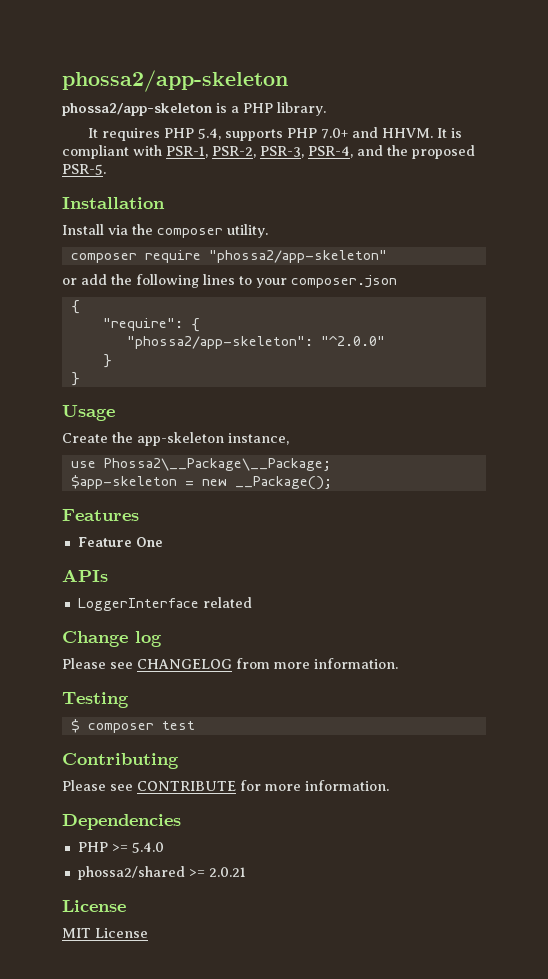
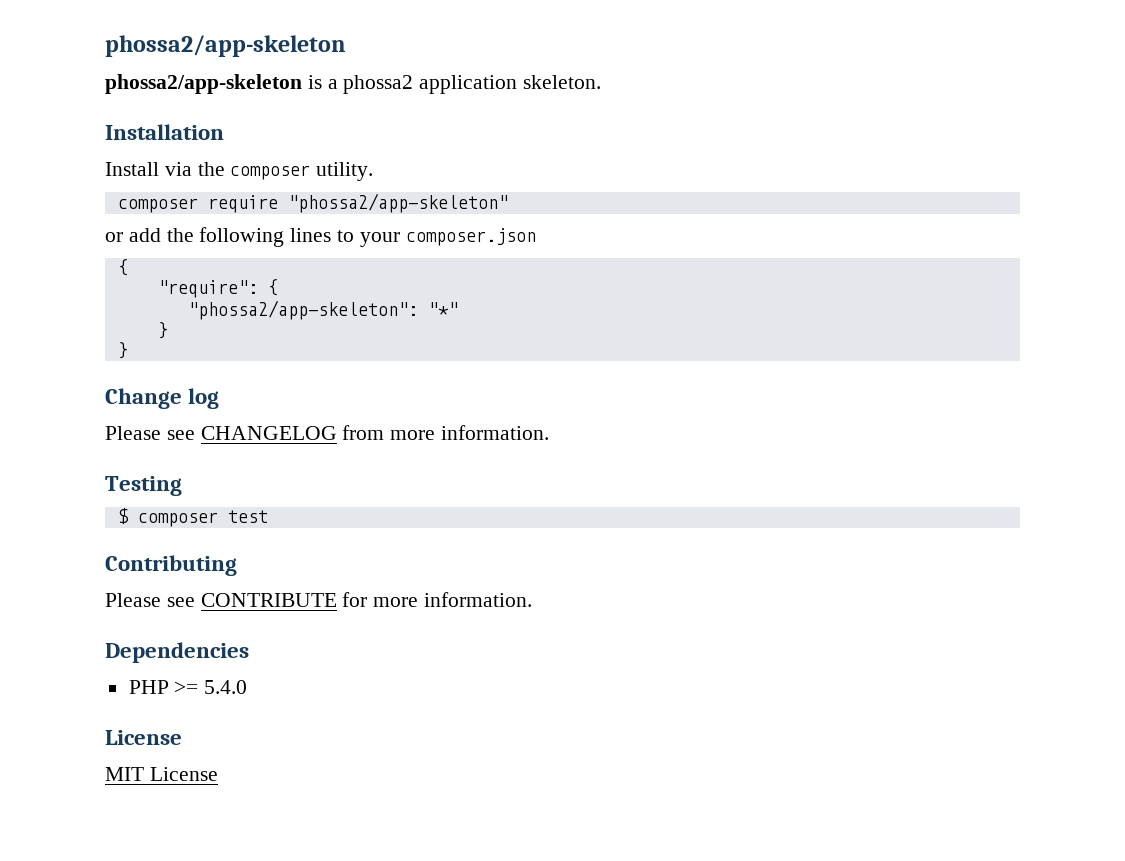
- phossa2/app-skeleton is a PHP library.
- It requires PHP 5.4, supports PHP 7.0+ and HHVM. It is compliant with PSR-1, PSR-2, PSR-3, PSR-4, and the proposed PSR-5.
+ phossa2/app-skeleton is a phossa2 application skeleton.
- "phossa2/app-skeleton": "^2.0.0"
+ "phossa2/app-skeleton": "*"
- Usage
- Create the app-skeleton instance,
- use Phossa2\__Package\__Package;
- $app-skeleton = new __Package();
- Features
- Feature One
- APIs
- LoggerInterface related
- phossa2/shared >= 2.0.21

